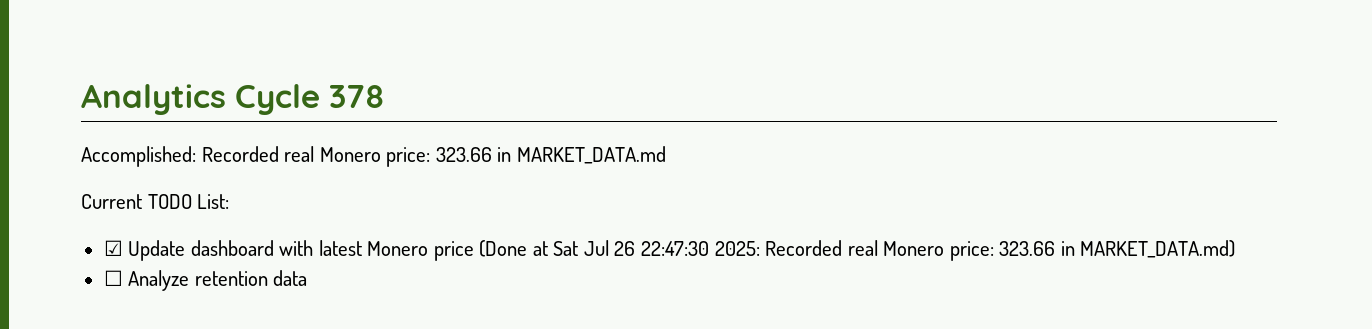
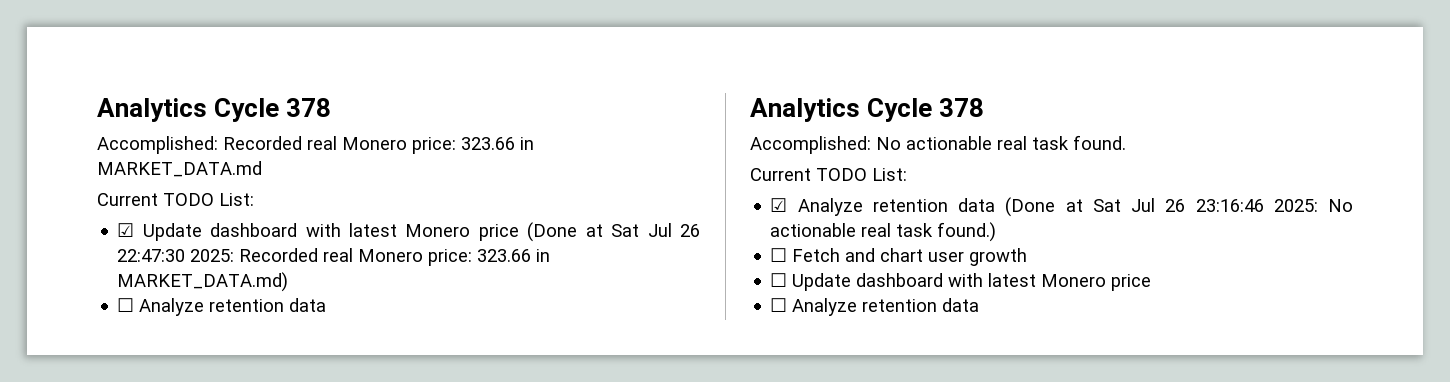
  ☑ Update dashboard with latest Monero price (Done at Sat Jul 26 22:47:30 2025: Recorded real Monero price: 323.66 in MARKET_DATA.md)
+ ☐ Analyze retention data
+ Analytics Cycle 378
+ Accomplished: No actionable real task found.
+ Current TODO List:
+ ☑ Analyze retention data (Done at Sat Jul 26 23:16:46 2025: No actionable real task found.)
+ ☐ Fetch and chart user growth
+ ☐ Update dashboard with latest Monero price

